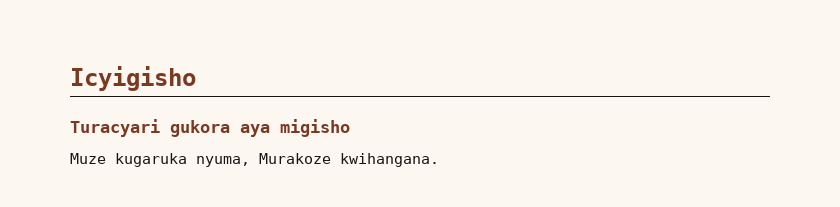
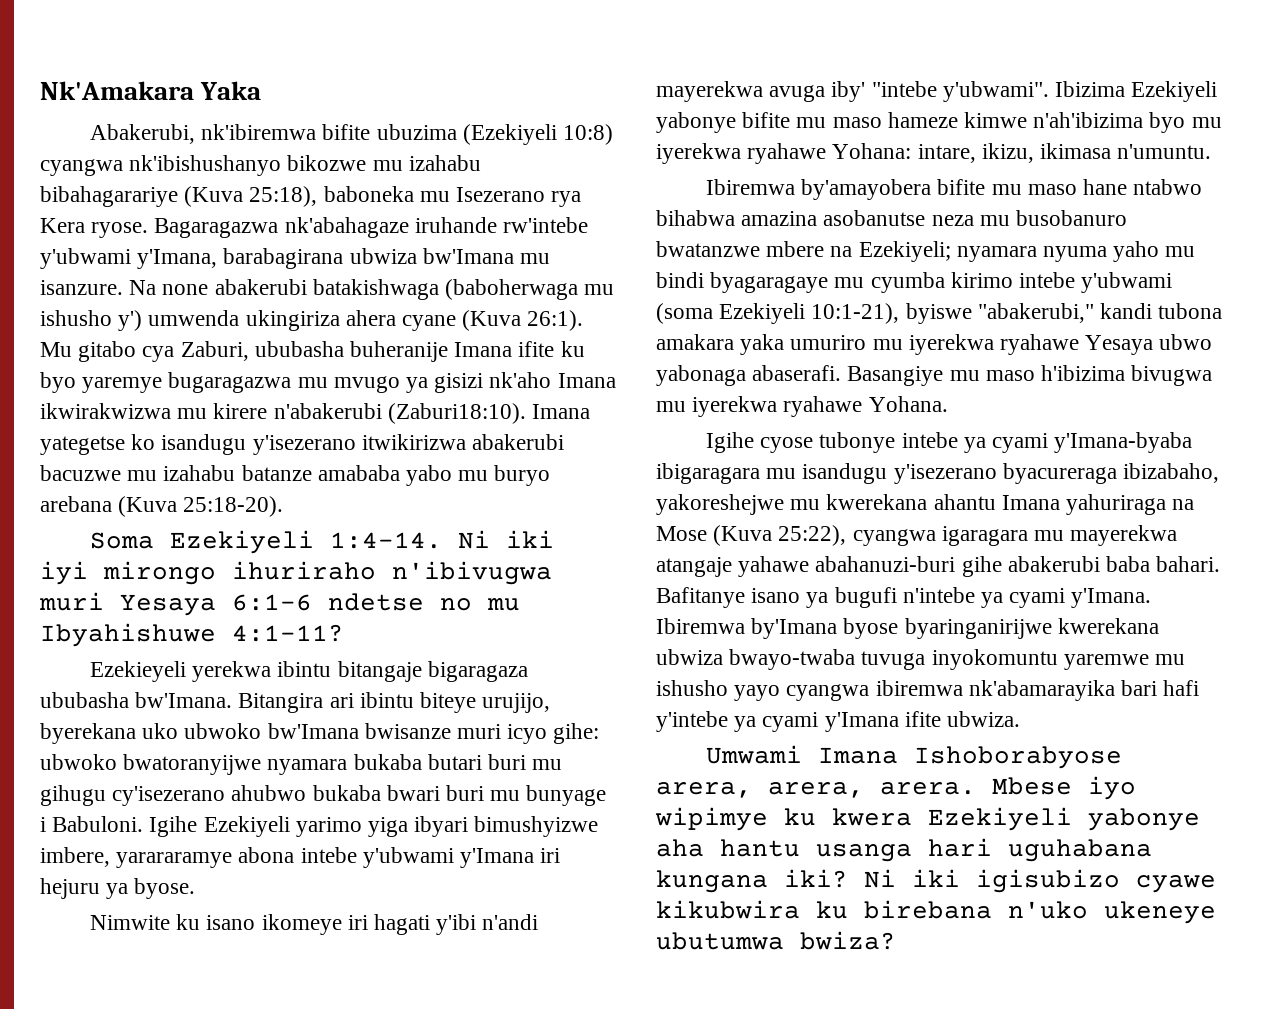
- Icyigisho
- Turacyari gukora aya migisho
- Muze kugaruka nyuma, Murakoze kwihangana.
+ Nk'Amakara Yaka
+ Abakerubi, nk'ibiremwa bifite ubuzima (Ezekiyeli 10:8) cyangwa nk'ibishushanyo bikozwe mu izahabu bibahagarariye (Kuva 25:18), baboneka mu Isezerano rya Kera ryose. Bagaragazwa nk'abahagaze iruhande rw'intebe y'ubwami y'Imana, barabagirana ubwiza bw'Imana mu isanzure. Na none abakerubi batakishwaga (baboherwaga mu ishusho y') umwenda ukingiriza ahera cyane (Kuva 26:1). Mu gitabo cya Zaburi, ububasha buheranije Imana ifite ku byo yaremye bugaragazwa mu mvugo ya gisizi nk'aho Imana ikwirakwizwa mu kirere n'abakerubi (Zaburi18:10). Imana yategetse ko isandugu y'isezerano itwikirizwa abakerubi bacuzwe mu izahabu batanze amababa yabo mu buryo arebana (Kuva 25:18-20).
+ Soma Ezekiyeli 1:4-14. Ni iki iyi mirongo ihuriraho n'ibivugwa muri Yesaya 6:1-6 ndetse no mu Ibyahishuwe 4:1-11?
+ Ezekieyeli yerekwa ibintu bitangaje bigaragaza ububasha bw'Imana. Bitangira ari ibintu biteye urujijo, byerekana uko ubwoko bw'Imana bwisanze muri icyo gihe: ubwoko bwatoranyijwe nyamara bukaba butari buri mu gihugu cy'isezerano ahubwo bukaba bwari buri mu bunyage i Babuloni. Igihe Ezekiyeli yarimo yiga ibyari bimushyizwe imbere, yarararamye abona intebe y'ubwami y'Imana iri hejuru ya byose.
+ Nimwite ku isano ikomeye iri hagati y'ibi n'andi mayerekwa avuga iby' "intebe y'ubwami". Ibizima Ezekiyeli yabonye bifite mu maso hameze kimwe n'ah'ibizima byo mu iyerekwa ryahawe Yohana: intare, ikizu, ikimasa n'umuntu.
+ Ibiremwa by'amayobera bifite mu maso hane ntabwo bihabwa amazina asobanutse neza mu busobanuro bwatanzwe mbere na Ezekiyeli; nyamara nyuma yaho mu bindi byagaragaye mu cyumba kirimo intebe y'ubwami (soma Ezekiyeli 10:1-21), byiswe "abakerubi," kandi tubona amakara yaka umuriro mu iyerekwa ryahawe Yesaya ubwo yabonaga abaserafi. Basangiye mu maso h'ibizima bivugwa mu iyerekwa ryahawe Yohana.
+ Igihe cyose tubonye intebe ya cyami y'Imana-byaba ibigaragara mu isandugu y'isezerano byacureraga ibizabaho, yakoreshejwe mu kwerekana ahantu Imana yahuriraga na Mose (Kuva 25:22), cyangwa igaragara mu mayerekwa atangaje yahawe abahanuzi-buri gihe abakerubi baba bahari. Bafitanye isano ya bugufi n'intebe ya cyami y'Imana. Ibiremwa by'Imana byose byaringanirijwe kwerekana ubwiza bwayo-twaba tuvuga inyokomuntu yaremwe mu ishusho yayo cyangwa ibiremwa nk'abamarayika bari hafi y'intebe ya cyami y'Imana ifite ubwiza.
+ Umwami Imana Ishoborabyose arera, arera, arera. Mbese iyo wipimye ku kwera Ezekiyeli yabonye aha hantu usanga hari uguhabana kungana iki? Ni iki igisubizo cyawe kikubwira ku birebana n'uko ukeneye ubutumwa bwiza?

